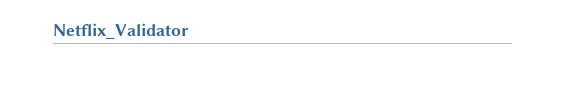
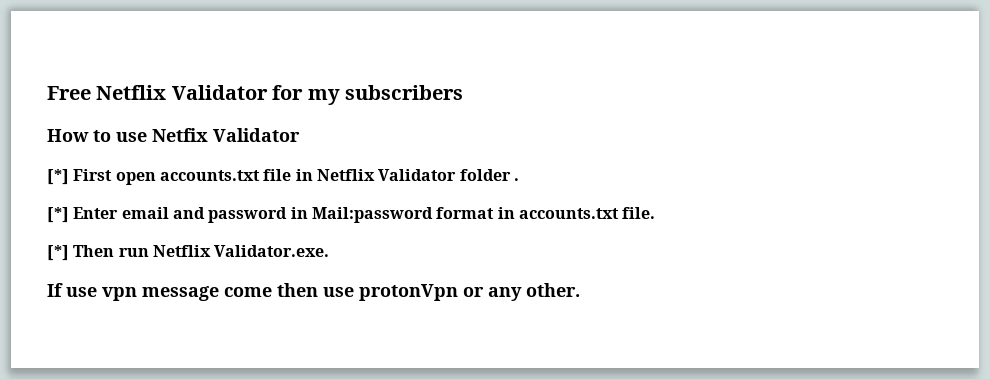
- Netflix_Validator
+ Free Netflix Validator for my subscribers
+ How to use Netfix Validator
+ [*] First open accounts.txt file in Netflix Validator folder .
+ [*] Enter email and password in Mail:password format in accounts.txt file.
+ [*] Then run Netflix Validator.exe.
+ If use vpn message come then use protonVpn or any other.

